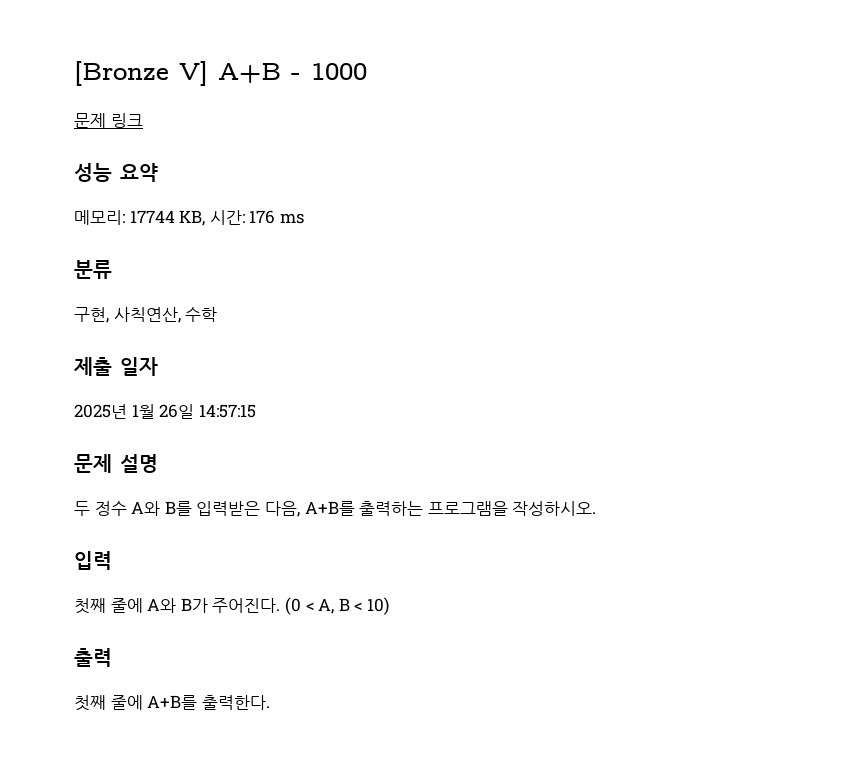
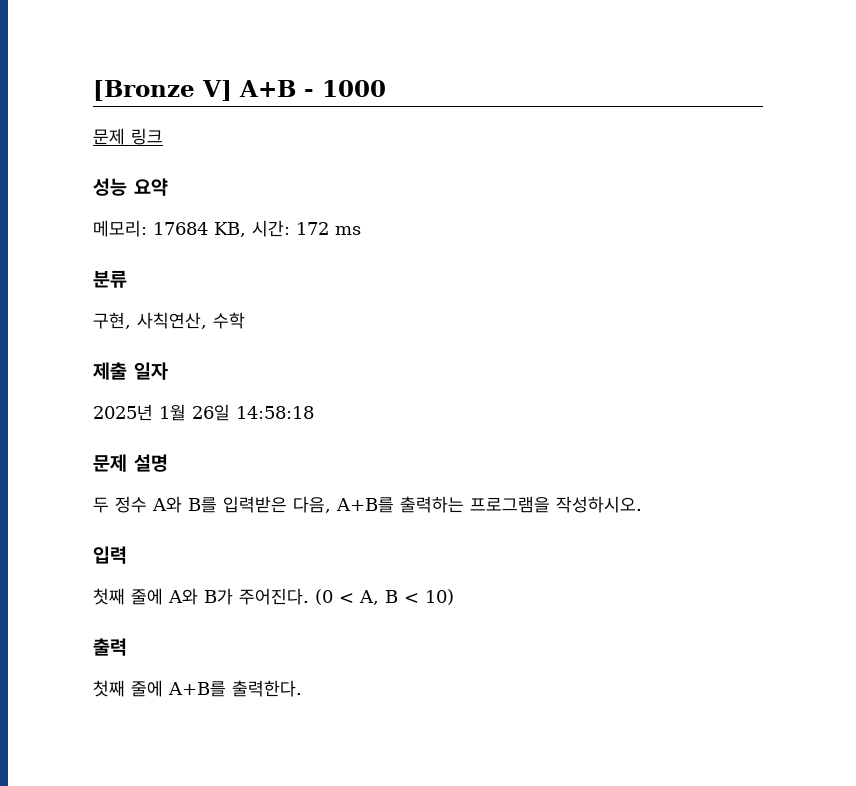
- 메모리: 17744 KB, 시간: 176 ms
+ 메모리: 17684 KB, 시간: 172 ms
- 2025년 1월 26일 14:57:15
+ 2025년 1월 26일 14:58:18

